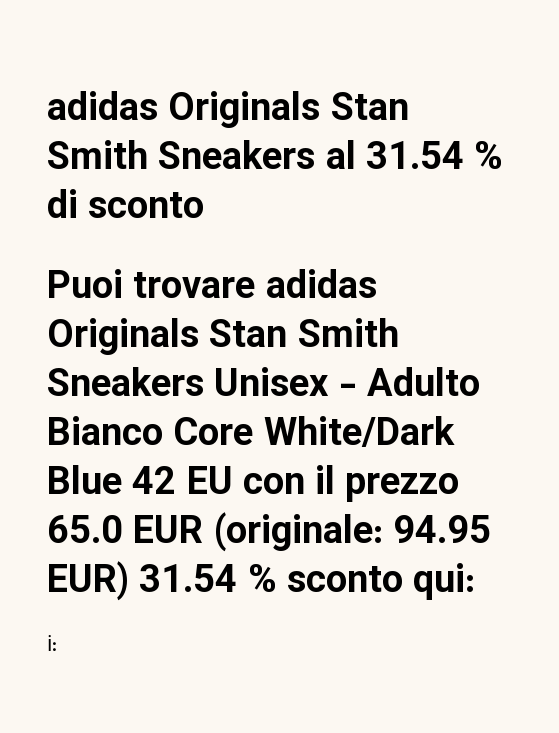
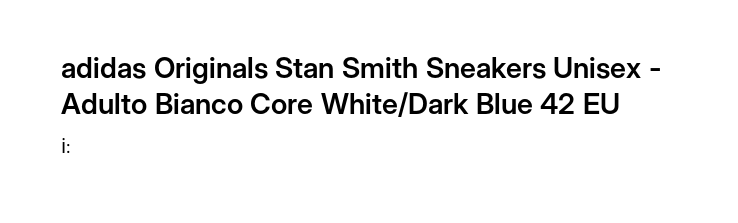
- adidas Originals Stan Smith Sneakers al 31.54 % di sconto
- Puoi trovare adidas Originals Stan Smith Sneakers Unisex - Adulto Bianco Core White/Dark Blue 42 EU con il prezzo 65.0 EUR (originale: 94.95 EUR) 31.54 % sconto qui:
+ adidas Originals Stan Smith Sneakers Unisex - Adulto Bianco Core White/Dark Blue 42 EU

